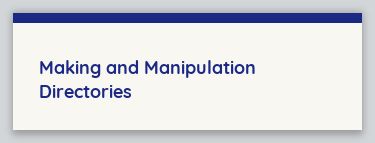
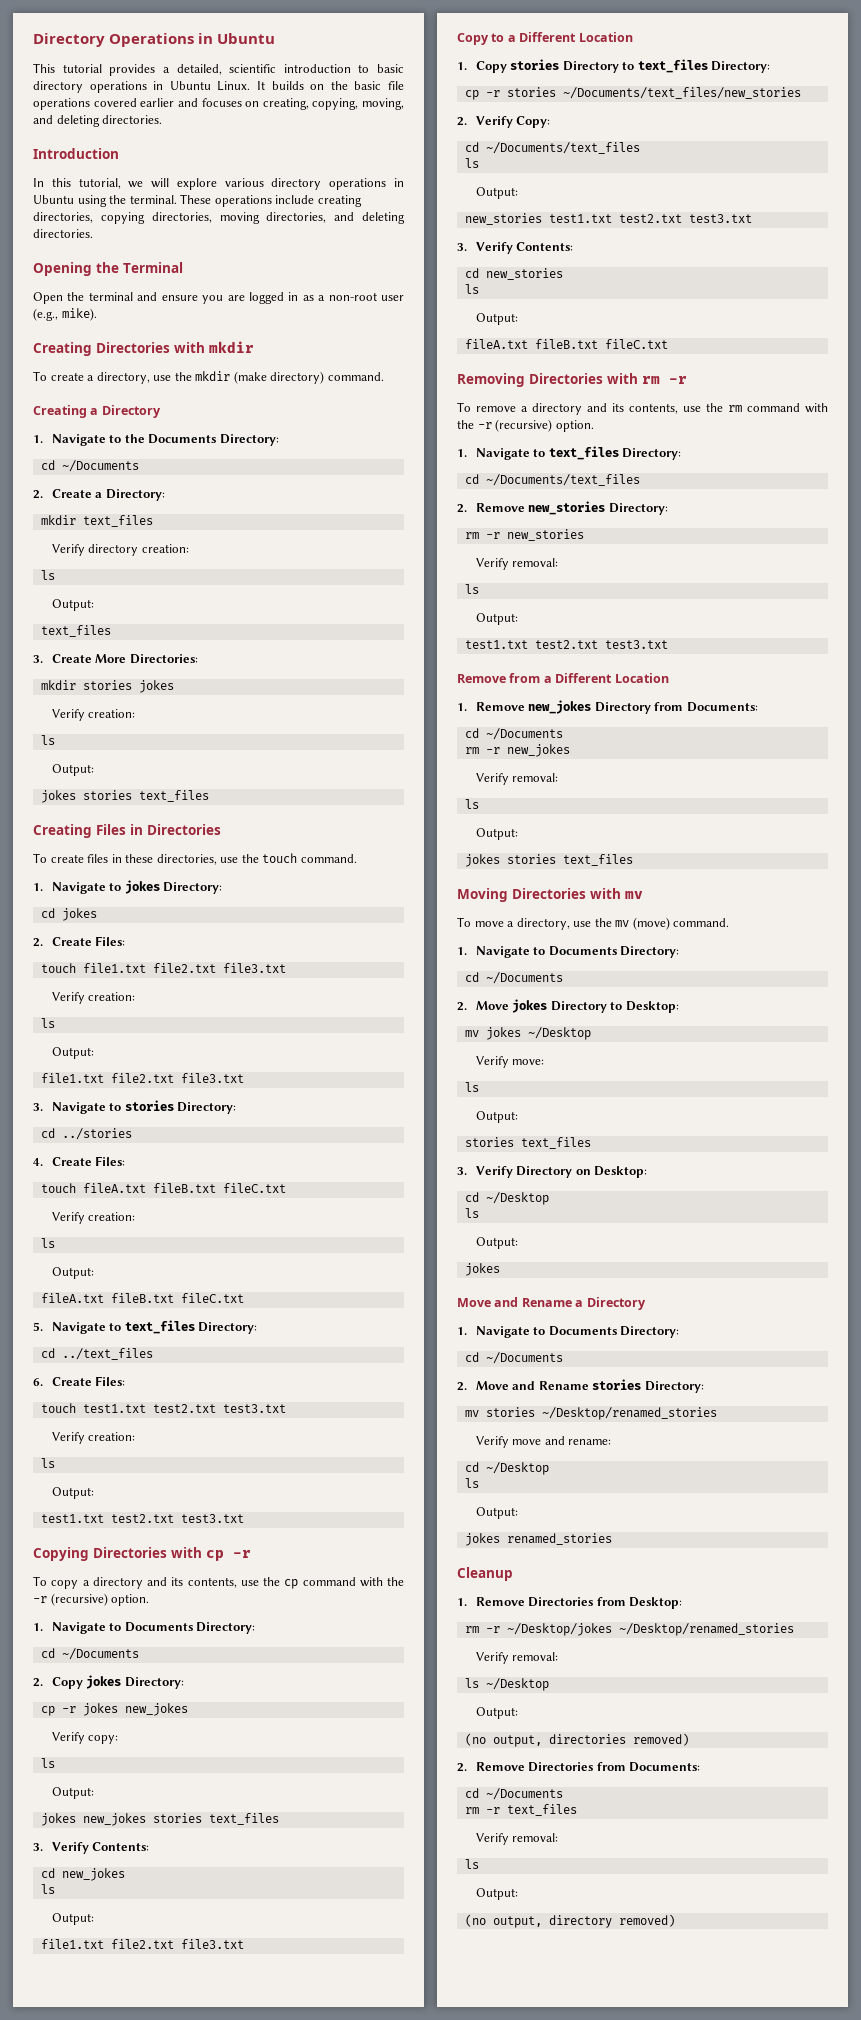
- Making and Manipulation Directories
+ Directory Operations in Ubuntu
+ This tutorial provides a detailed, scientific introduction to basic directory operations in Ubuntu Linux. It builds on the basic file operations covered earlier and focuses on creating, copying, moving, and deleting directories.
+ Introduction
+ In this tutorial, we will explore various directory operations in Ubuntu using the terminal. These operations include creating directories, copying directories, moving directories, and deleting directories.
+ Opening the Terminal
+ Open the terminal and ensure you are logged in as a non-root user (e.g., mike).
+ Creating Directories with mkdir
+ To create a directory, use the mkdir (make directory) command.
+ Creating a Directory
+ 1. Navigate to the Documents Directory:
+ cd ~/Documents
+ 2. Create a Directory:
+ mkdir text_files
+ Verify directory creation:
+ ls
+ Output:
+ text_files
+ 3. Create More Directories:
+ mkdir stories jokes
+ Verify creation:
+ ls
+ Output:
+ jokes stories text_files
+ Creating Files in Directories
+ To create files in these directories, use the touch command.
+ 1. Navigate to jokes Directory:
+ cd jokes
+ 2. Create Files:
+ touch file1.txt file2.txt file3.txt
+ Verify creation:
+ ls
+ Output:
+ file1.txt file2.txt file3.txt
+ 3. Navigate to stories Directory:
+ cd ../stories
+ 4. Create Files:
+ touch fileA.txt fileB.txt fileC.txt
+ Verify creation:
+ ls
+ Output:
+ fileA.txt fileB.txt fileC.txt
+ 5. Navigate to text_files Directory:
+ cd ../text_files
+ 6. Create Files:
+ touch test1.txt test2.txt test3.txt
+ Verify creation:
+ ls
+ Output:
+ test1.txt test2.txt test3.txt
+ Copying Directories with cp -r
+ To copy a directory and its contents, use the cp command with the -r (recursive) option.
+ 1. Navigate to Documents Directory:
+ cd ~/Documents
+ 2. Copy jokes Directory:
+ cp -r jokes new_jokes
+ Verify copy:
+ ls
+ Output:
+ jokes new_jokes stories text_files
+ 3. Verify Contents:
+ cd new_jokes
+ ls
+ Output:
+ file1.txt file2.txt file3.txt
+ Copy to a Different Location
+ 1. Copy stories Directory to text_files Directory:
+ cp -r stories ~/Documents/text_files/new_stories
+ 2. Verify Copy:
+ cd ~/Documents/text_files
+ ls
+ Output:
+ new_stories test1.txt test2.txt test3.txt
+ 3. Verify Contents:
+ cd new_stories
+ ls
+ Output:
+ fileA.txt fileB.txt fileC.txt
+ Removing Directories with rm -r
+ To remove a directory and its contents, use the rm command with the -r (recursive) option.
+ 1. Navigate to text_files Directory:
+ cd ~/Documents/text_files
+ 2. Remove new_stories Directory:
+ rm -r new_stories
+ Verify removal:
+ ls
+ Output:
+ test1.txt test2.txt test3.txt
+ Remove from a Different Location
+ 1. Remove new_jokes Directory from Documents:
+ cd ~/Documents
+ rm -r new_jokes
+ Verify removal:
+ ls
+ Output:
+ jokes stories text_files
+ Moving Directories with mv
+ To move a directory, use the mv (move) command.
+ 1. Navigate to Documents Directory:
+ cd ~/Documents
+ 2. Move jokes Directory to Desktop:
+ mv jokes ~/Desktop
+ Verify move:
+ ls
+ Output:
+ stories text_files
+ 3. Verify Directory on Desktop:
+ cd ~/Desktop
+ ls
+ Output:
+ jokes
+ Move and Rename a Directory
+ 1. Navigate to Documents Directory:
+ cd ~/Documents
+ 2. Move and Rename stories Directory:
+ mv stories ~/Desktop/renamed_stories
+ Verify move and rename:
+ cd ~/Desktop
+ ls
+ Output:
+ jokes renamed_stories
+ Cleanup
+ 1. Remove Directories from Desktop:
+ rm -r ~/Desktop/jokes ~/Desktop/renamed_stories
+ Verify removal:
+ ls ~/Desktop
+ Output:
+ (no output, directories removed)
+ 2. Remove Directories from Documents:
+ cd ~/Documents
+ rm -r text_files
+ Verify removal:
+ ls
+ Output:
+ (no output, directory removed)

